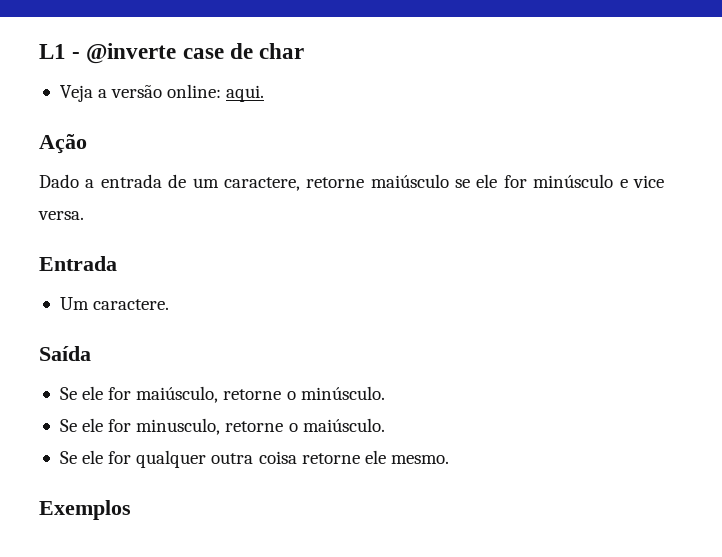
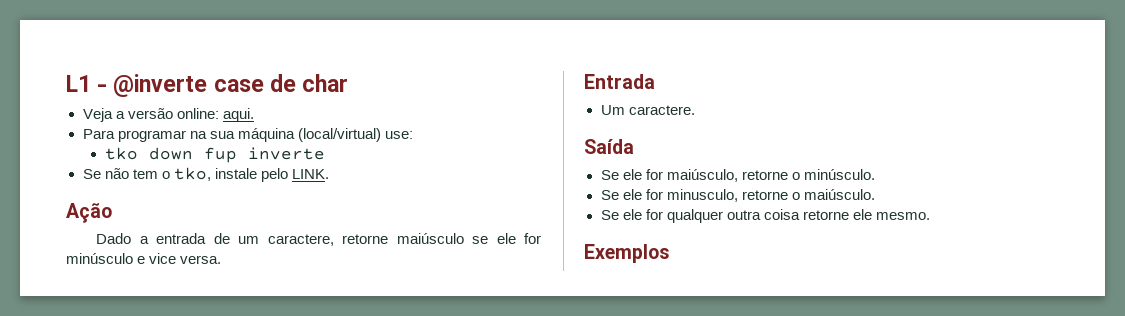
+ Para programar na sua máquina (local/virtual) use:
+ tko down fup inverte
+ Se não tem o tko, instale pelo LINK.

